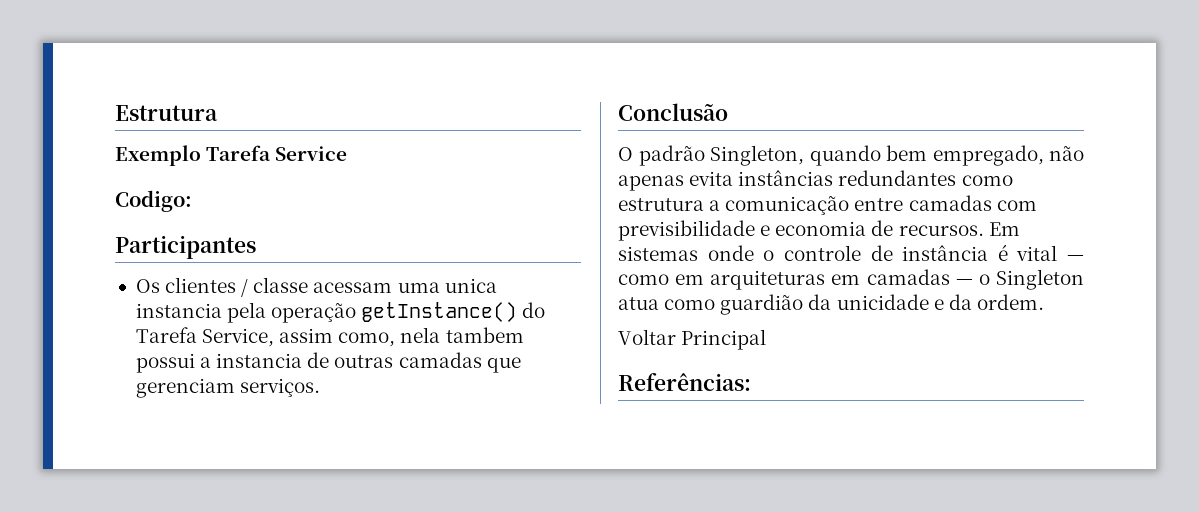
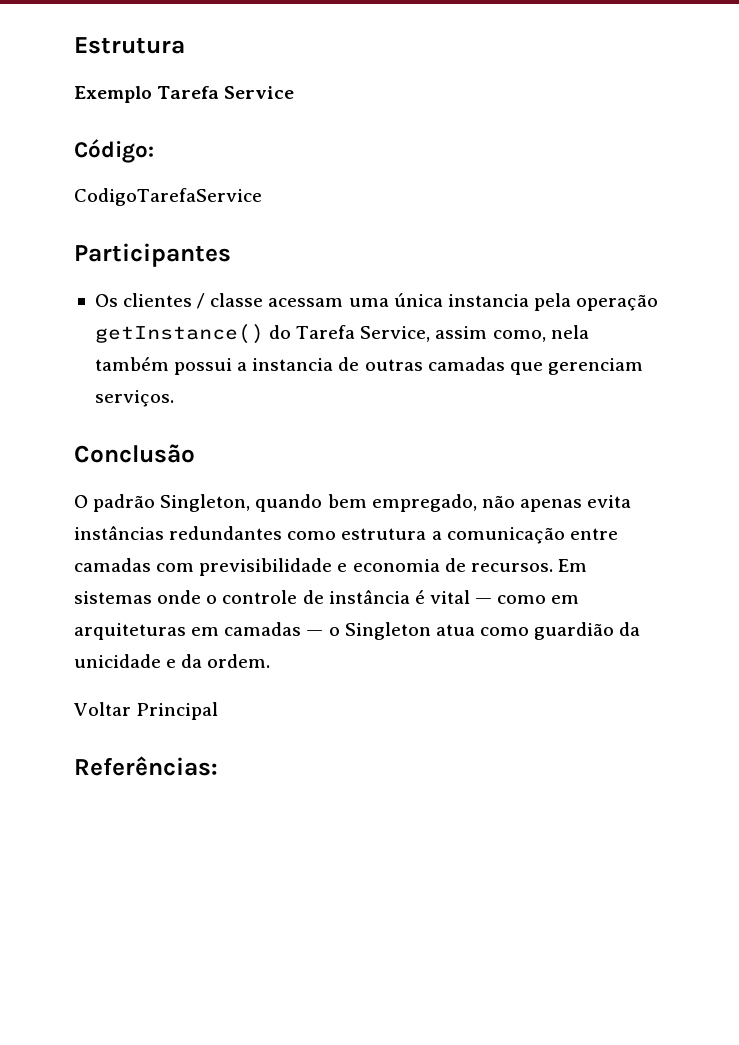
- Codigo:
+ Código:
+ CodigoTarefaService
- Os clientes / classe acessam uma unica instancia pela operação getInstance() do Tarefa Service, assim como, nela tambem possui a instancia de outras camadas que gerenciam serviços.
+ Os clientes / classe acessam uma única instancia pela operação getInstance() do Tarefa Service, assim como, nela também possui a instancia de outras camadas que gerenciam serviços.

